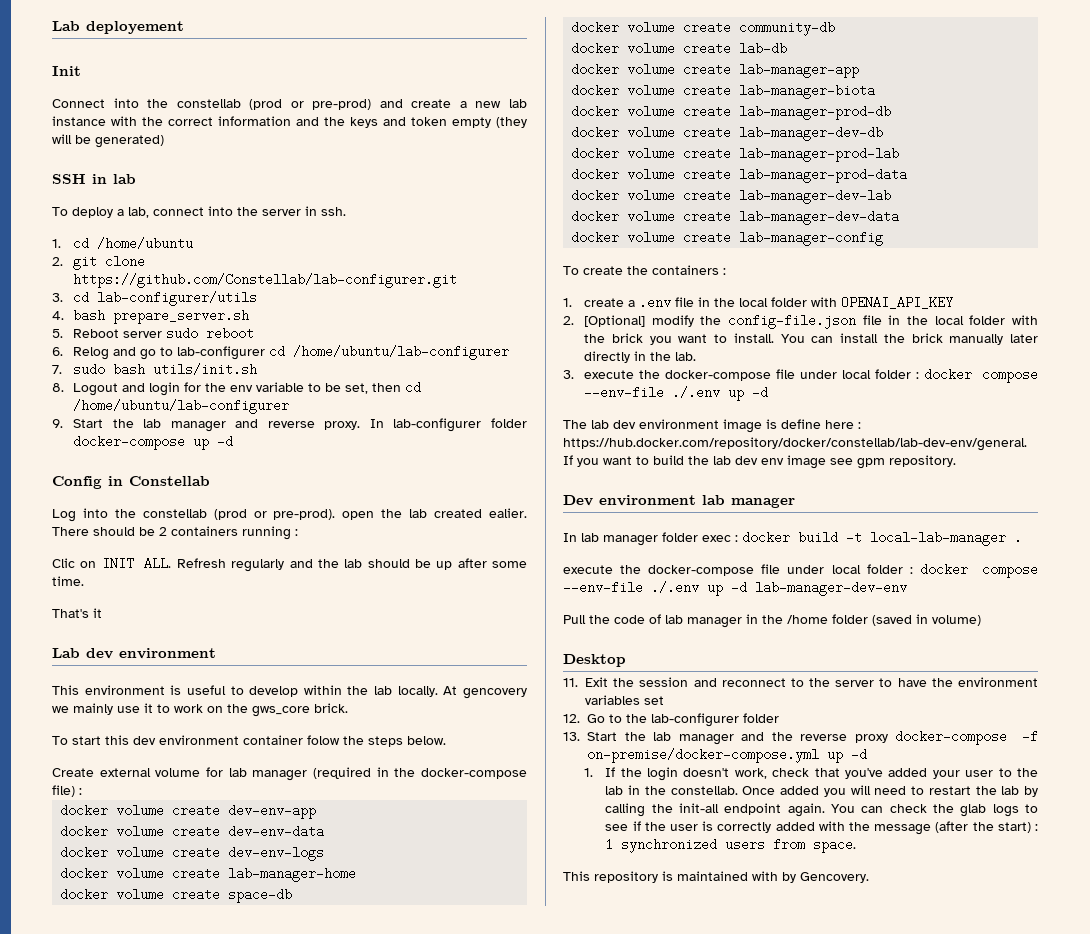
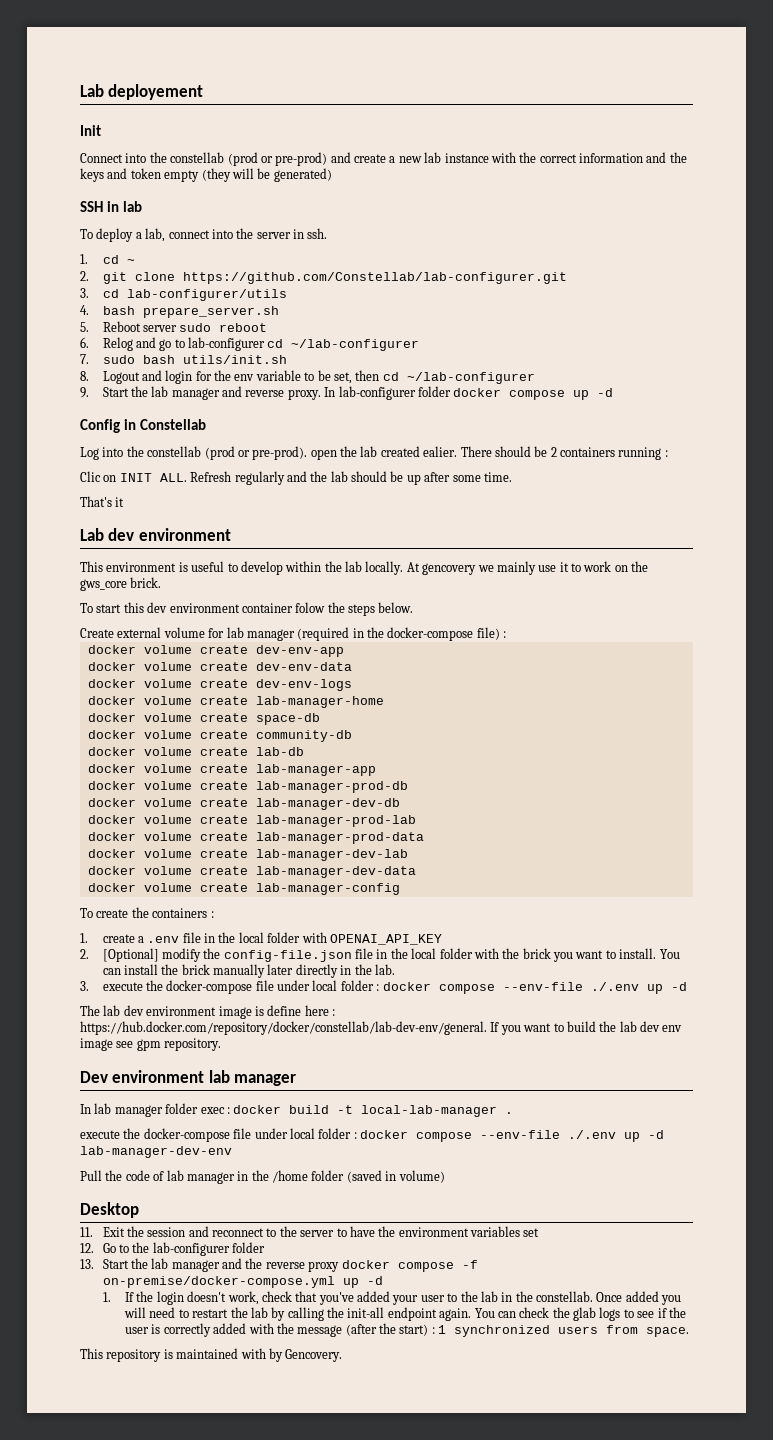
- 1. cd /home/ubuntu
+ 1. cd ~
- 6. Relog and go to lab-configurer cd /home/ubuntu/lab-configurer
+ 6. Relog and go to lab-configurer cd ~/lab-configurer
- 8. Logout and login for the env variable to be set, then cd /home/ubuntu/lab-configurer
+ 8. Logout and login for the env variable to be set, then cd ~/lab-configurer
- In lab-configurer folder docker-compose up -d
+ In lab-configurer folder docker compose up -d
- docker volume create lab-manager-biota
- 13. Start the lab manager and the reverse proxy docker-compose -f on-premise/docker-compose.yml up -d
+ 13. Start the lab manager and the reverse proxy docker compose -f on-premise/docker-compose.yml up -d

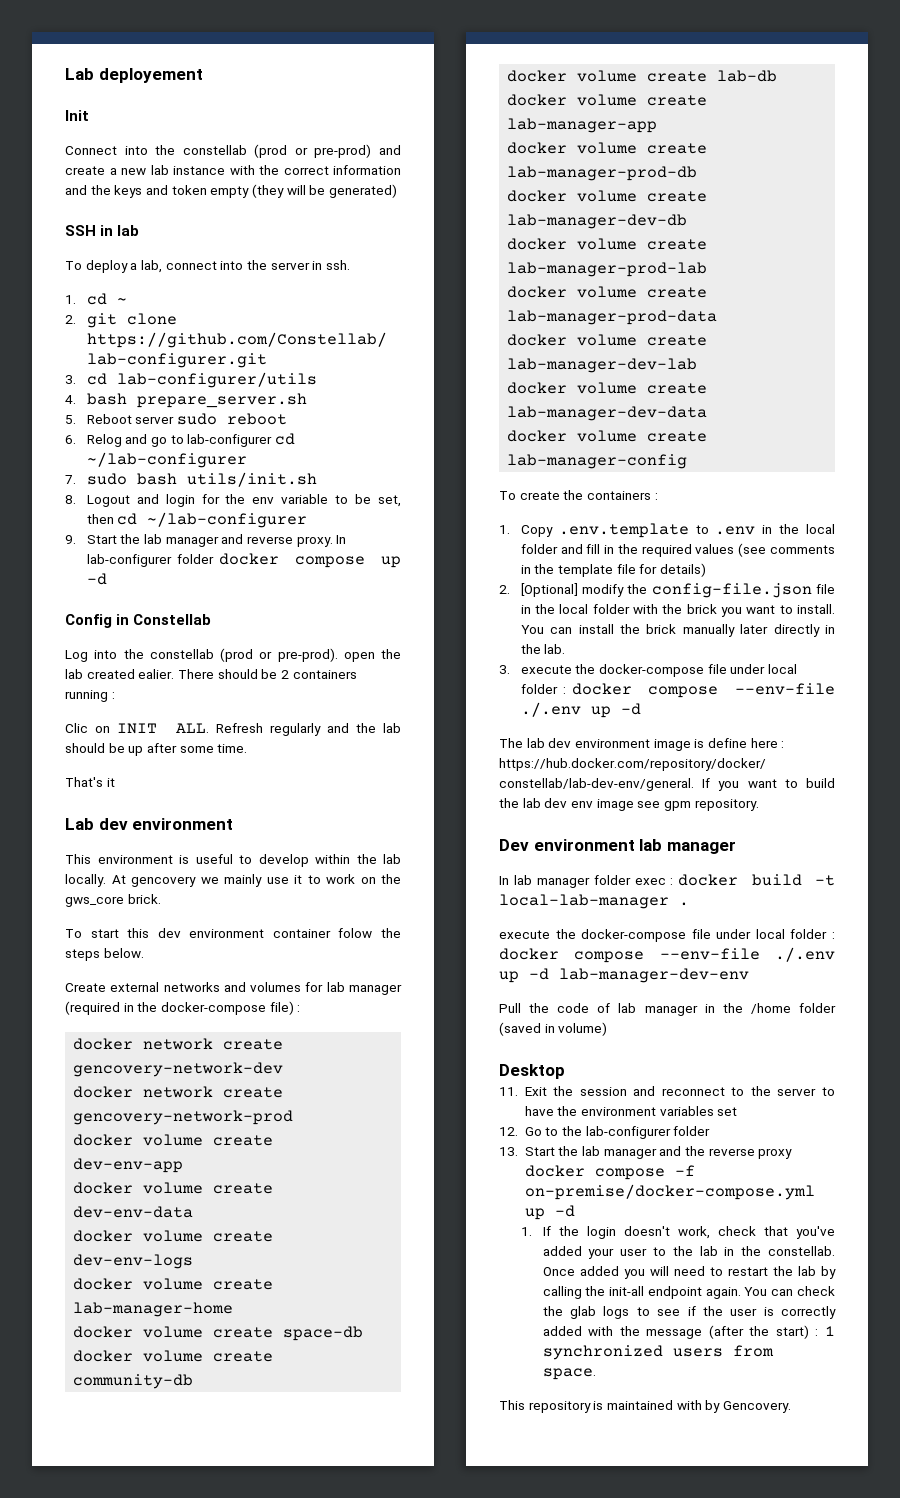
- Create external volume for lab manager (required in the docker-compose file) :
+ Create external networks and volumes for lab manager (required in the docker-compose file) :
+ docker network create gencovery-network-dev
+ docker network create gencovery-network-prod
- 1. create a .env file in the local folder with OPENAI_API_KEY
+ 1. Copy .env.template to .env in the local folder and fill in the required values (see comments in the template file for details)

